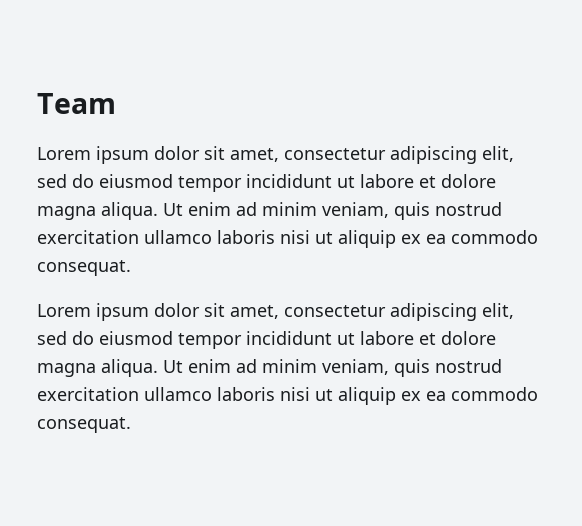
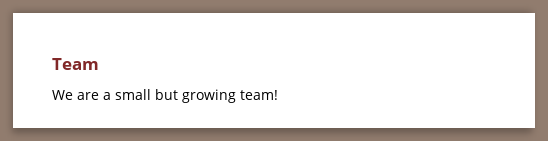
  Team
- Lorem ipsum dolor sit amet, consectetur adipiscing elit, sed do eiusmod tempor incididunt ut labore et dolore magna aliqua. Ut enim ad minim veniam, quis nostrud exercitation ullamco laboris nisi ut aliquip ex ea commodo consequat.
- Lorem ipsum dolor sit amet, consectetur adipiscing elit, sed do eiusmod tempor incididunt ut labore et dolore magna aliqua. Ut enim ad minim veniam, quis nostrud exercitation ullamco laboris nisi ut aliquip ex ea commodo consequat.
+ We are a small but growing team!

